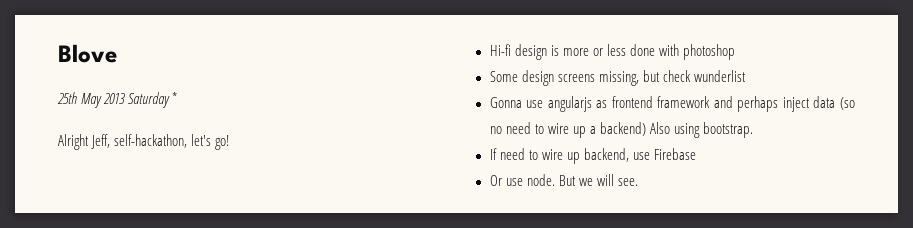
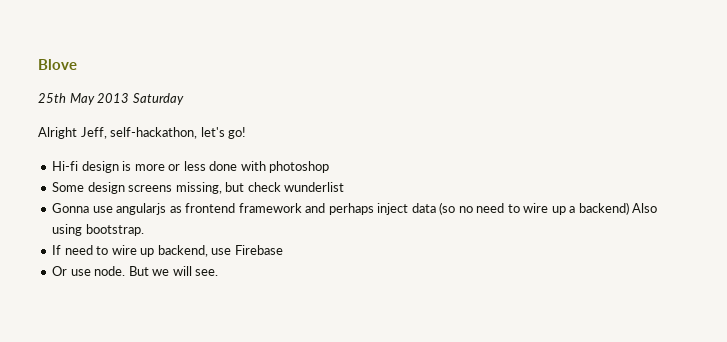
- 25th May 2013 Saturday *
+ 25th May 2013 Saturday

